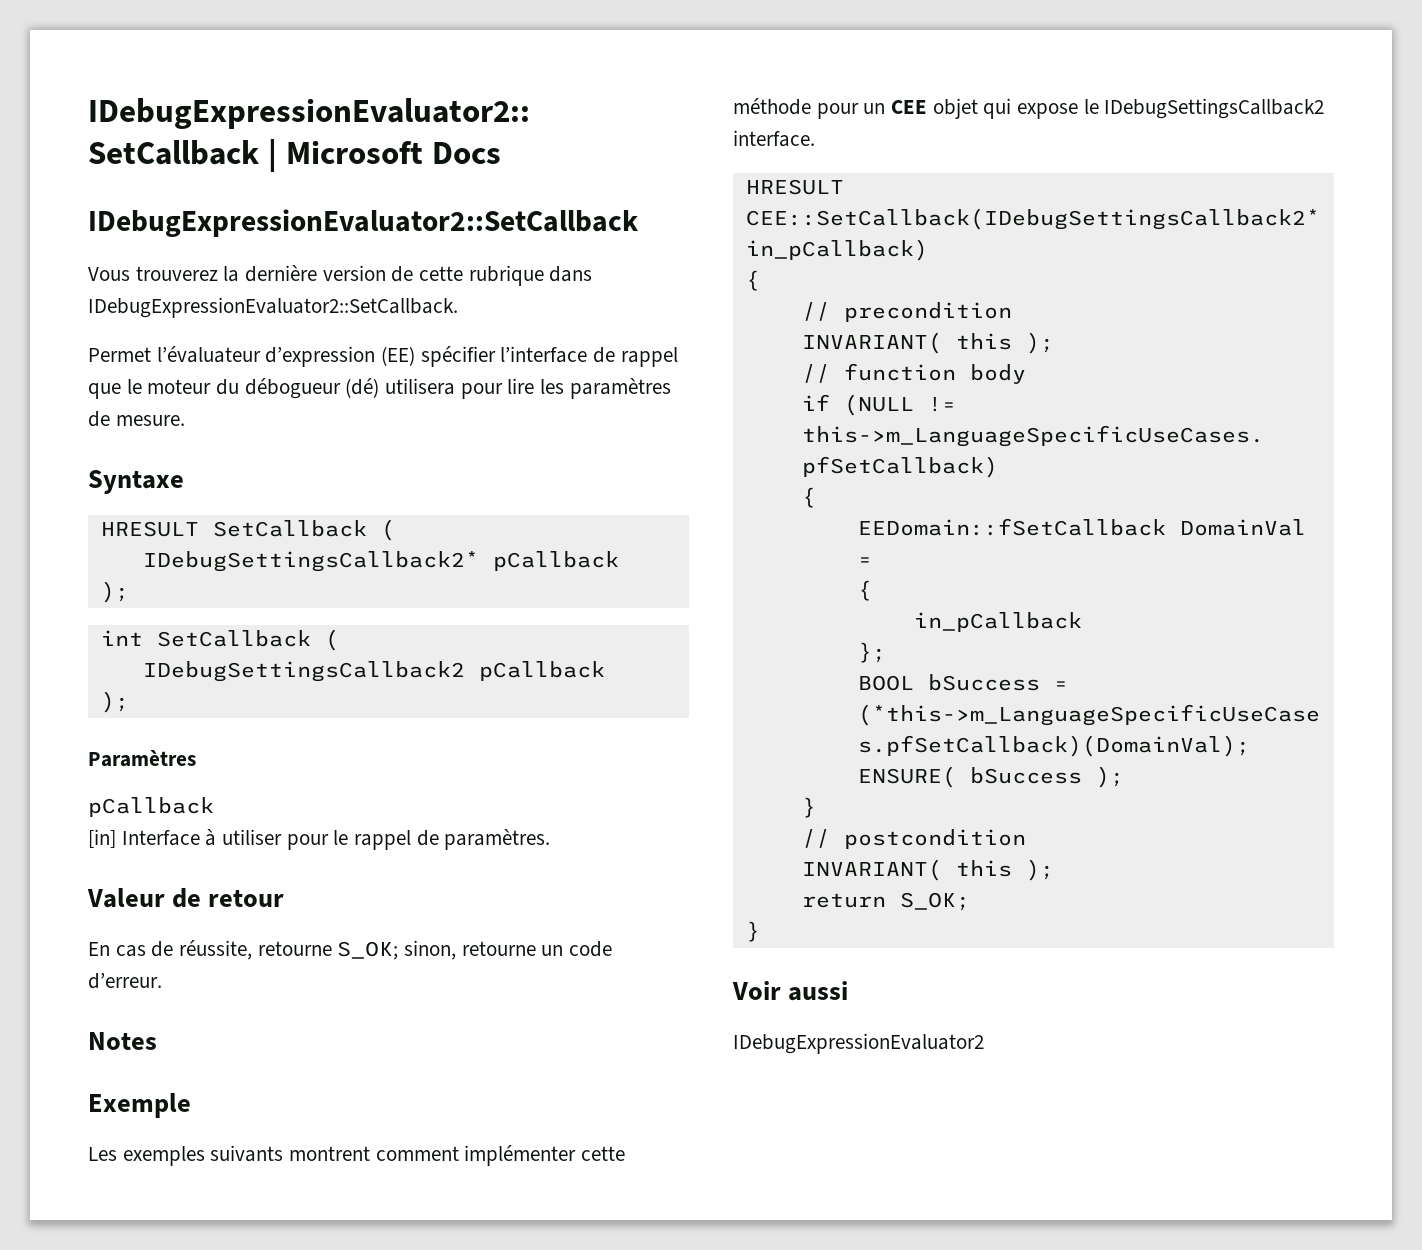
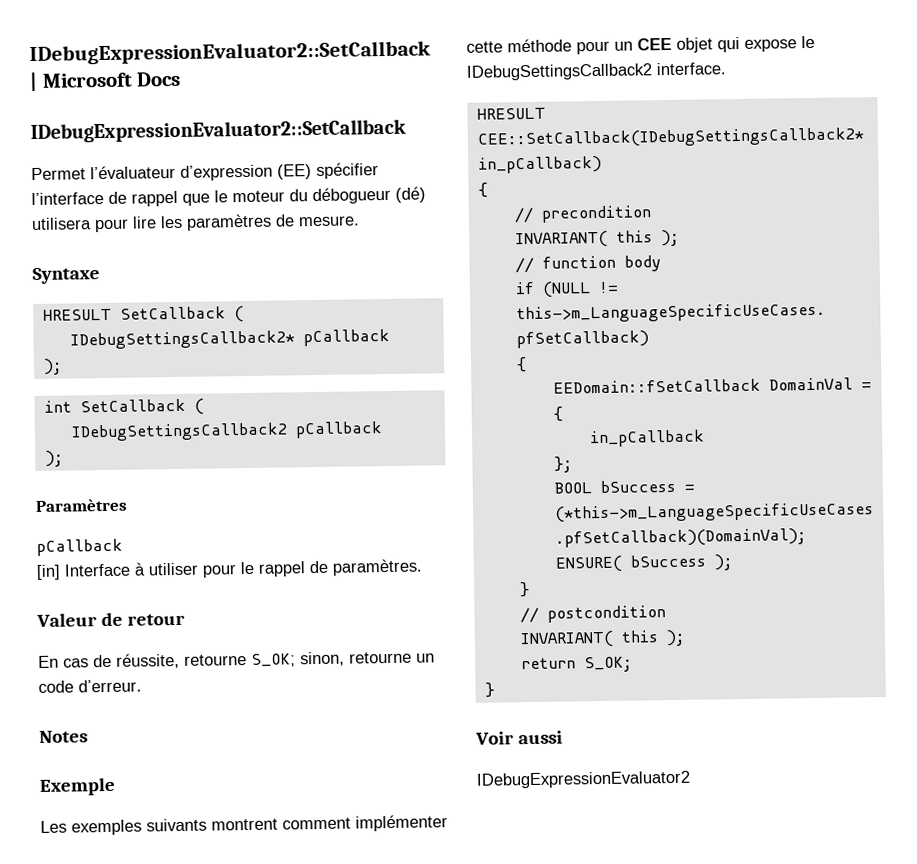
- Vous trouverez la dernière version de cette rubrique dans IDebugExpressionEvaluator2::SetCallback.

